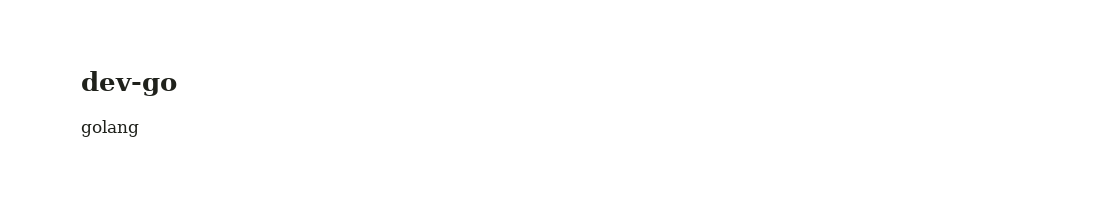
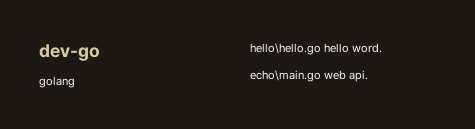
+ hello\hello.go hello word.
+ echo\main.go web api.

